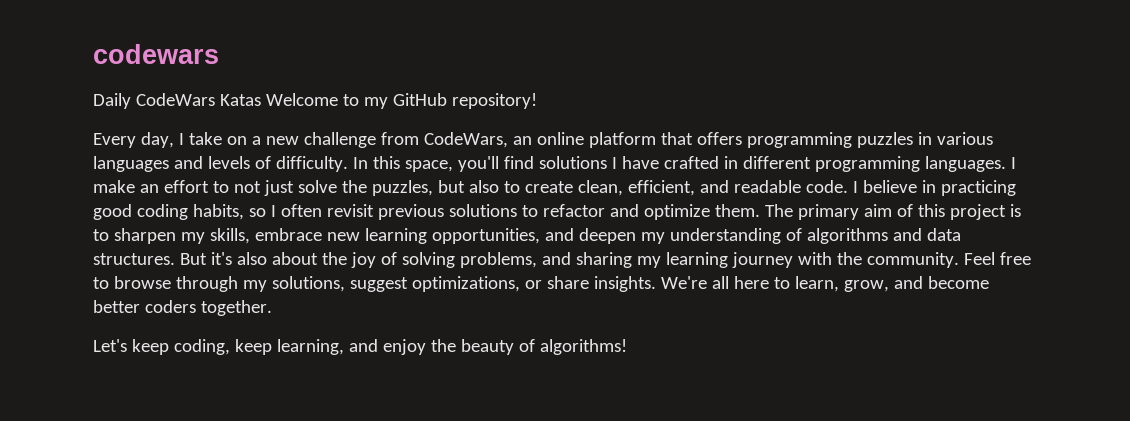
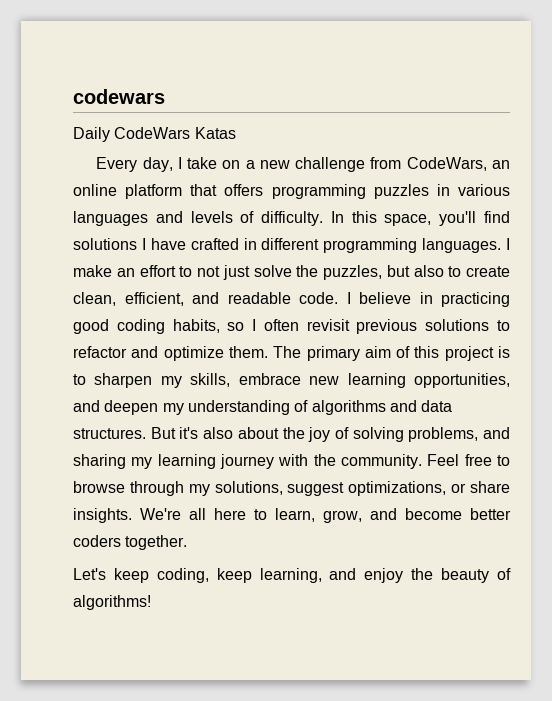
- Daily CodeWars Katas Welcome to my GitHub repository!
+ Daily CodeWars Katas

